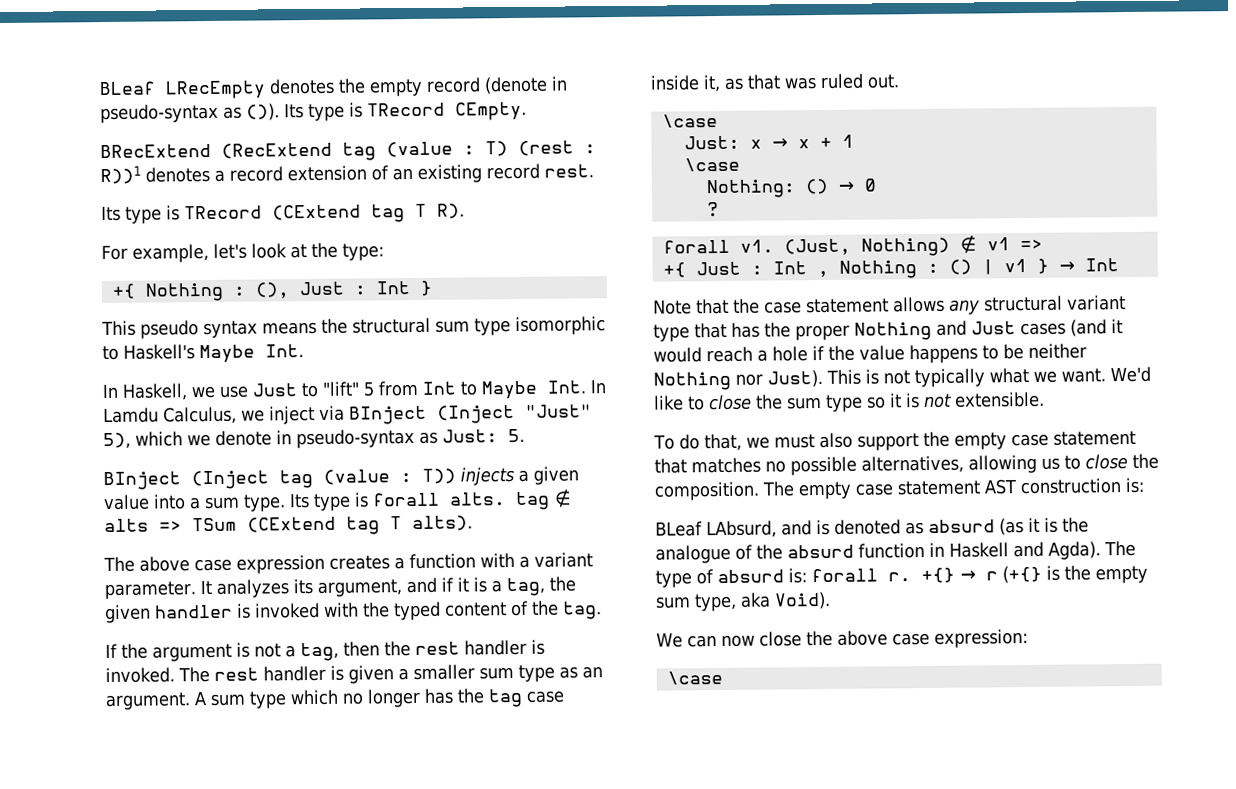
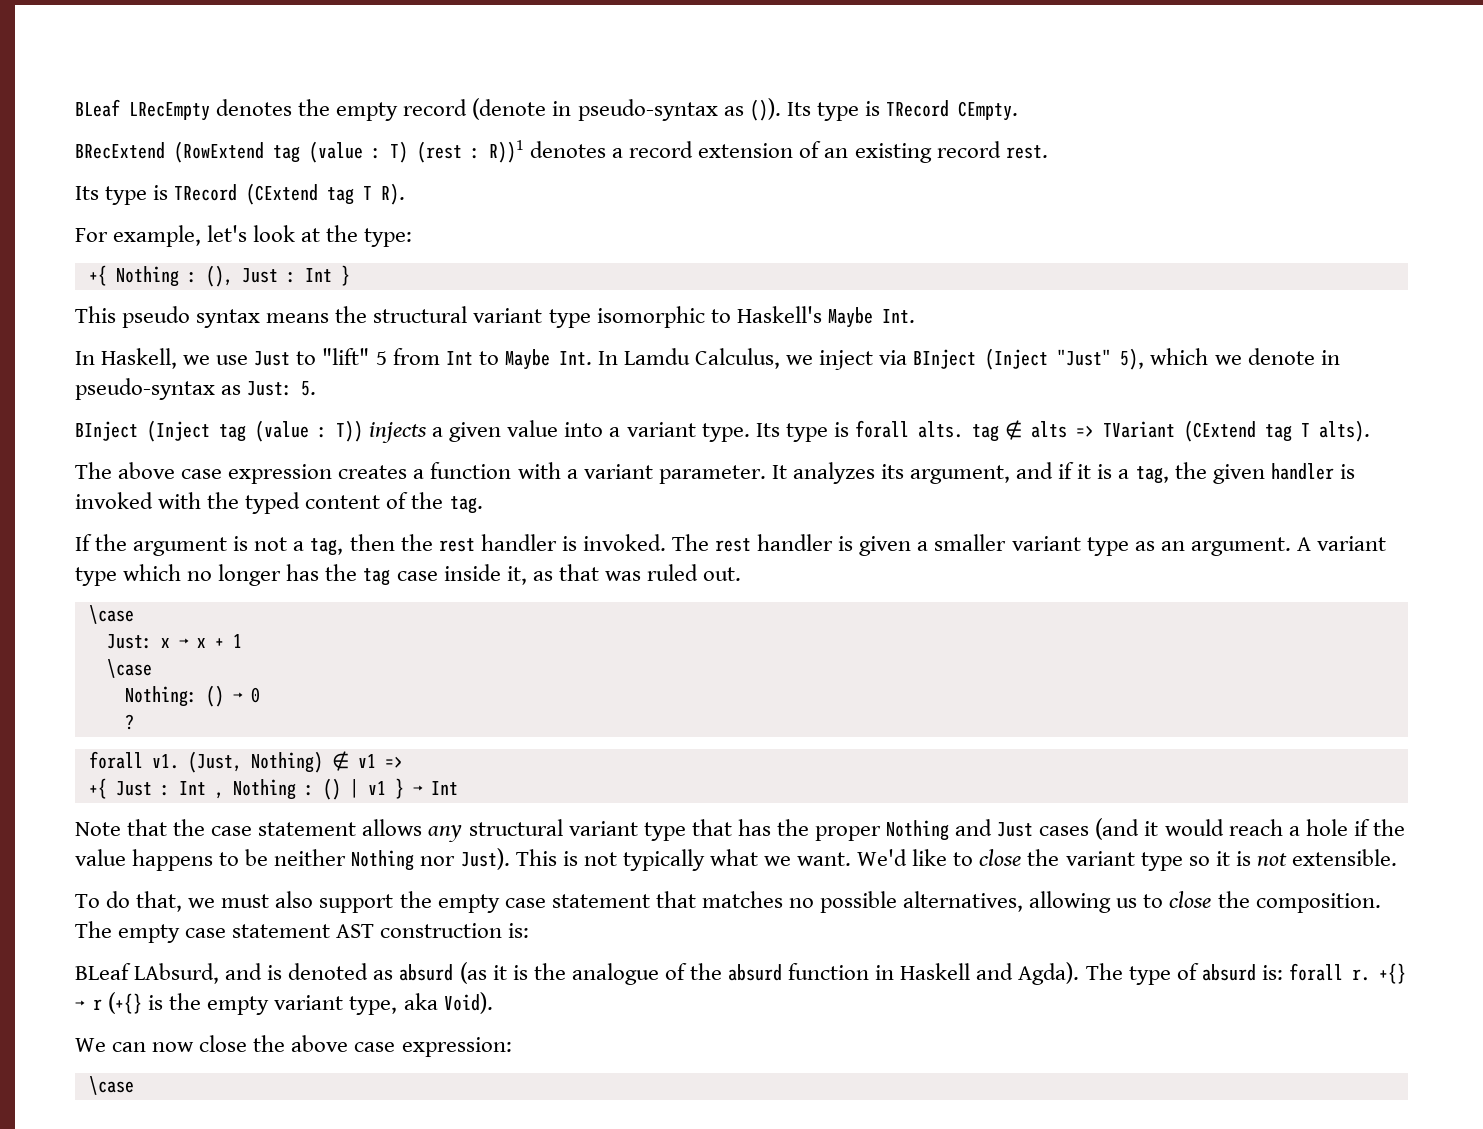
- BRecExtend (RecExtend tag (value : T) (rest : R))1 denotes a record extension of an existing record rest.
+ BRecExtend (RowExtend tag (value : T) (rest : R))1 denotes a record extension of an existing record rest.
- This pseudo syntax means the structural sum type isomorphic to Haskell's Maybe Int.
+ This pseudo syntax means the structural variant type isomorphic to Haskell's Maybe Int.
- BInject (Inject tag (value : T)) injects a given value into a sum type.
+ BInject (Inject tag (value : T)) injects a given value into a variant type.
- Its type is forall alts. tag ∉ alts => TSum (CExtend tag T alts).
+ Its type is forall alts. tag ∉ alts => TVariant (CExtend tag T alts).
- The rest handler is given a smaller sum type as an argument.
+ The rest handler is given a smaller variant type as an argument.
- A sum type which no longer has the tag case inside it, as that was ruled out.
+ A variant type which no longer has the tag case inside it, as that was ruled out.
- We'd like to close the sum type so it is not extensible.
+ We'd like to close the variant type so it is not extensible.
- +{} → r (+{} is the empty sum type, aka Void).
+ +{} → r (+{} is the empty variant type, aka Void).

